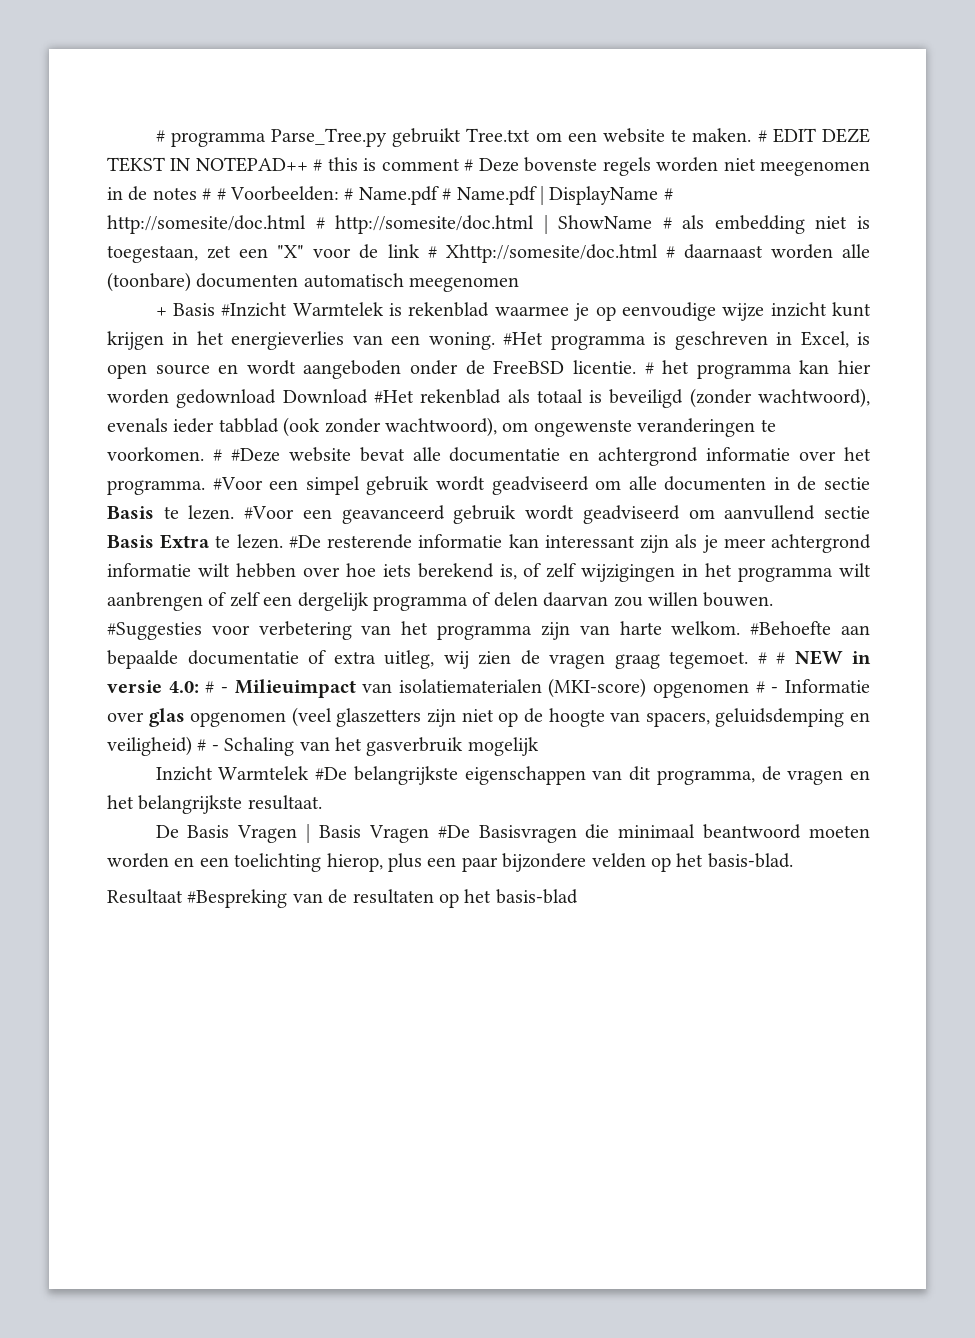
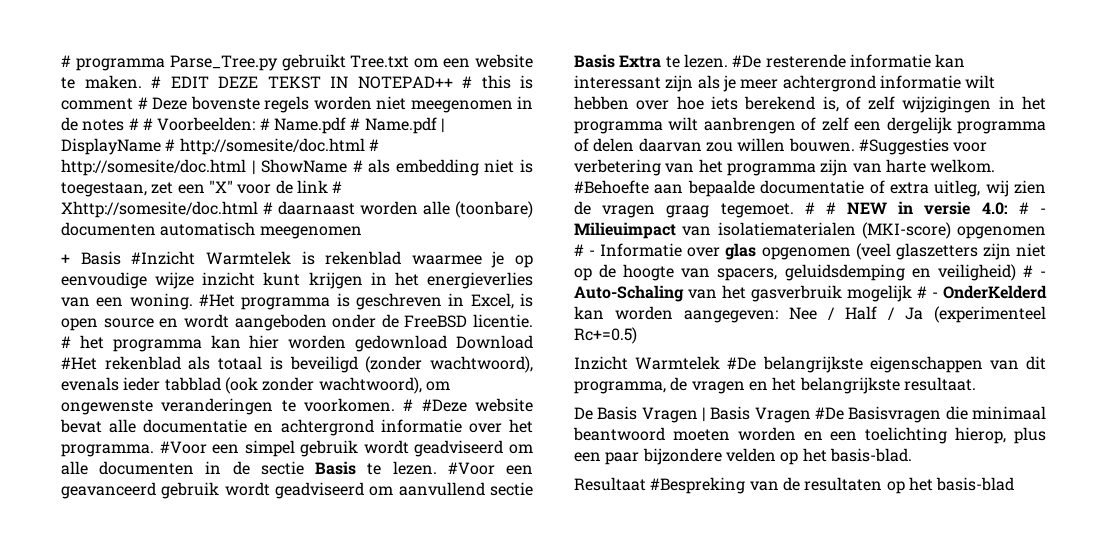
- # # NEW in versie 4.0: # - Milieuimpact van isolatiematerialen (MKI-score) opgenomen # - Informatie over glas opgenomen (veel glaszetters zijn niet op de hoogte van spacers, geluidsdemping en veiligheid) # - Schaling van het gasverbruik mogelijk
+ # # NEW in versie 4.0: # - Milieuimpact van isolatiematerialen (MKI-score) opgenomen # - Informatie over glas opgenomen (veel glaszetters zijn niet op de hoogte van spacers, geluidsdemping en veiligheid) # - Auto-Schaling van het gasverbruik mogelijk # - OnderKelderd kan worden aangegeven: Nee / Half / Ja (experimenteel Rc+=0.5)

